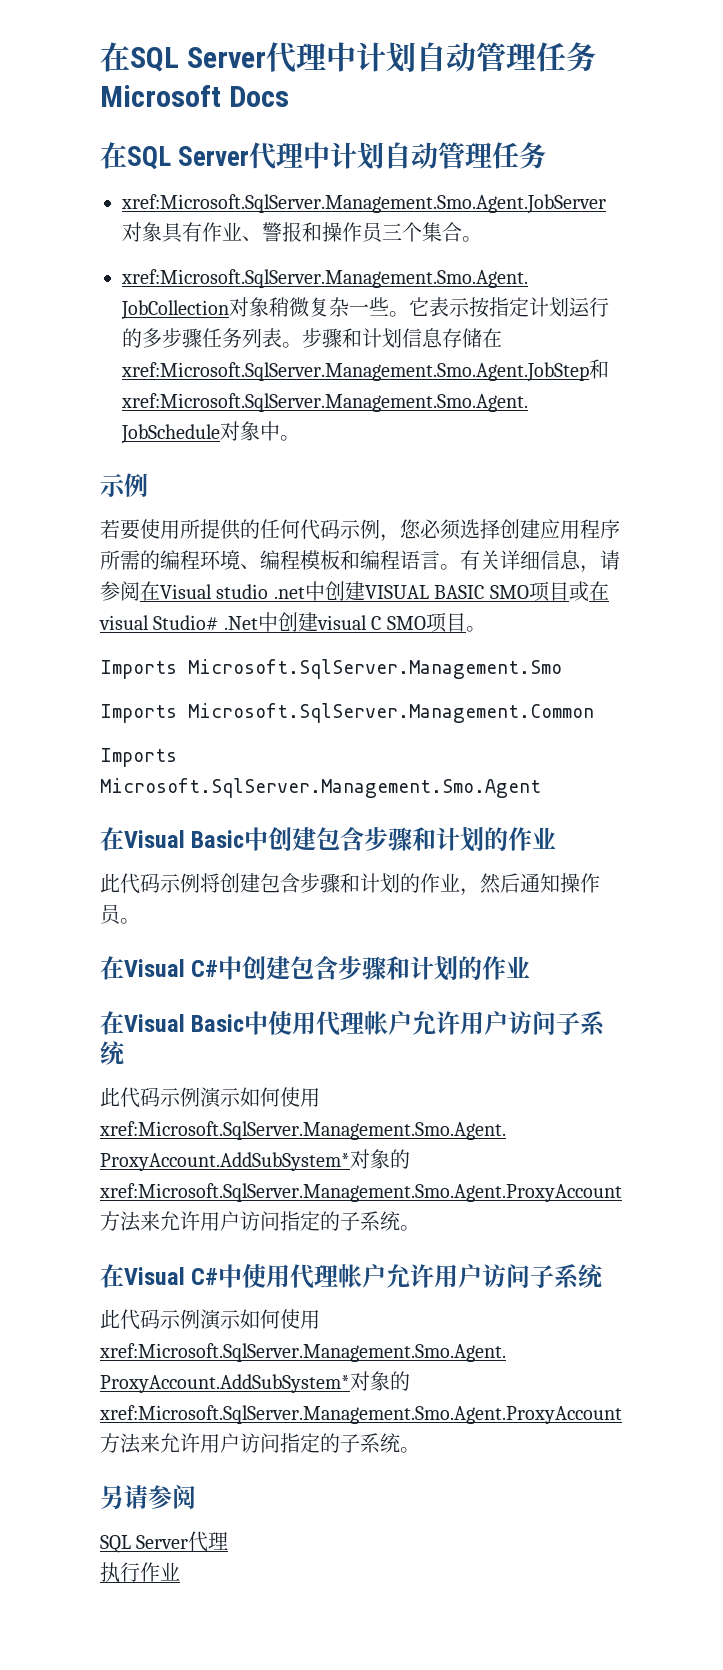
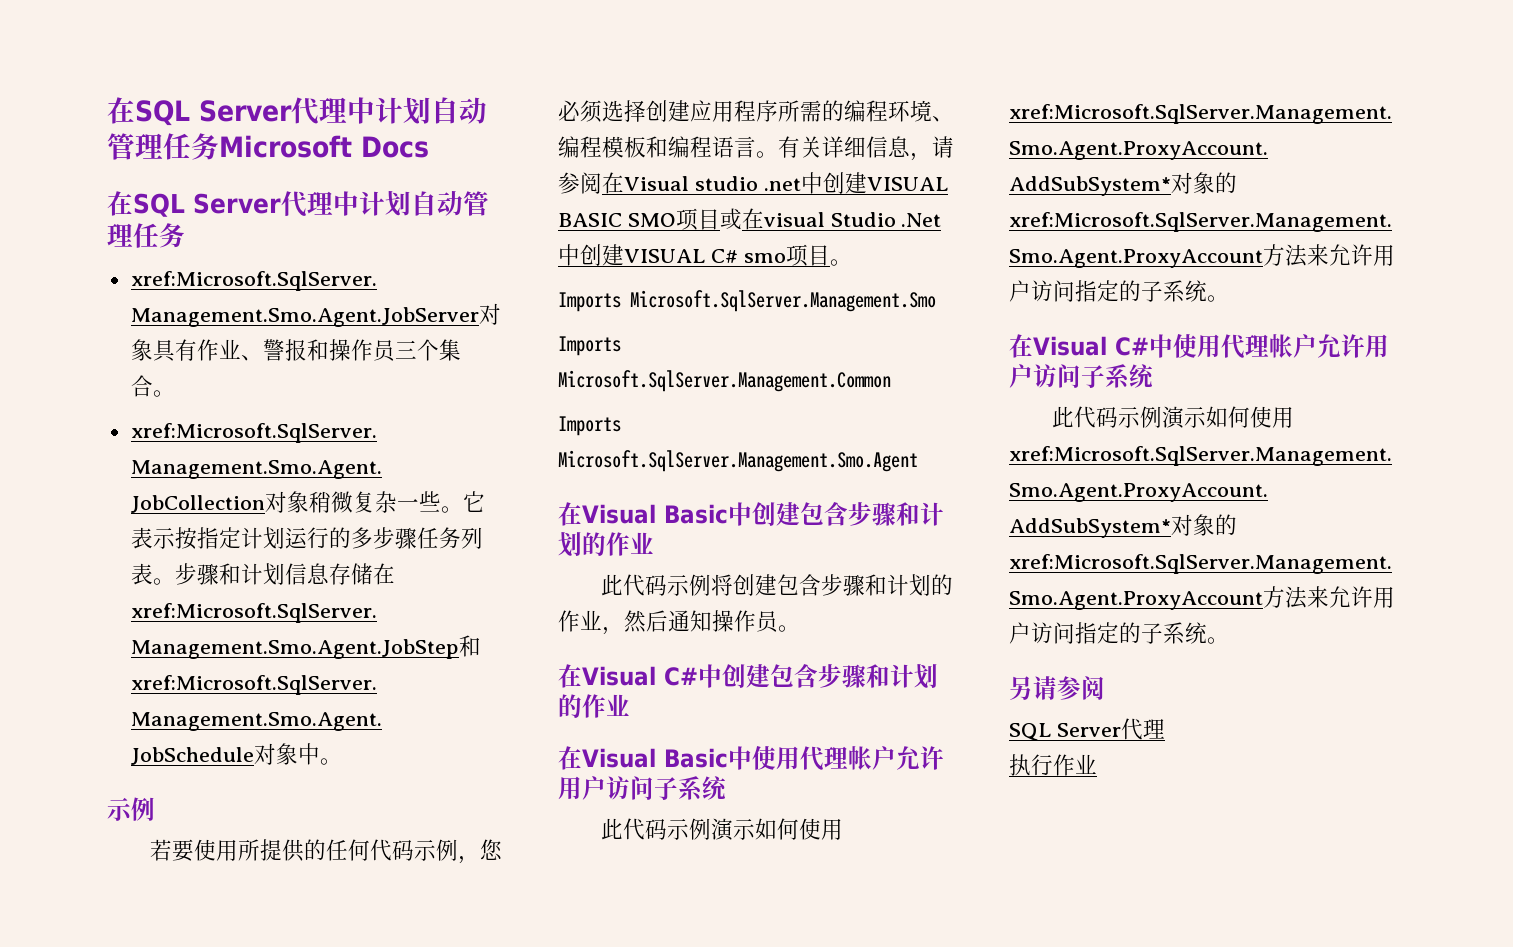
- 有关详细信息，请参阅在Visual studio .net中创建VISUAL BASIC SMO项目或在visual Studio# .Net中创建visual C SMO项目。
+ 有关详细信息，请参阅在Visual studio .net中创建VISUAL BASIC SMO项目或在visual Studio .Net中创建VISUAL C# smo项目。

